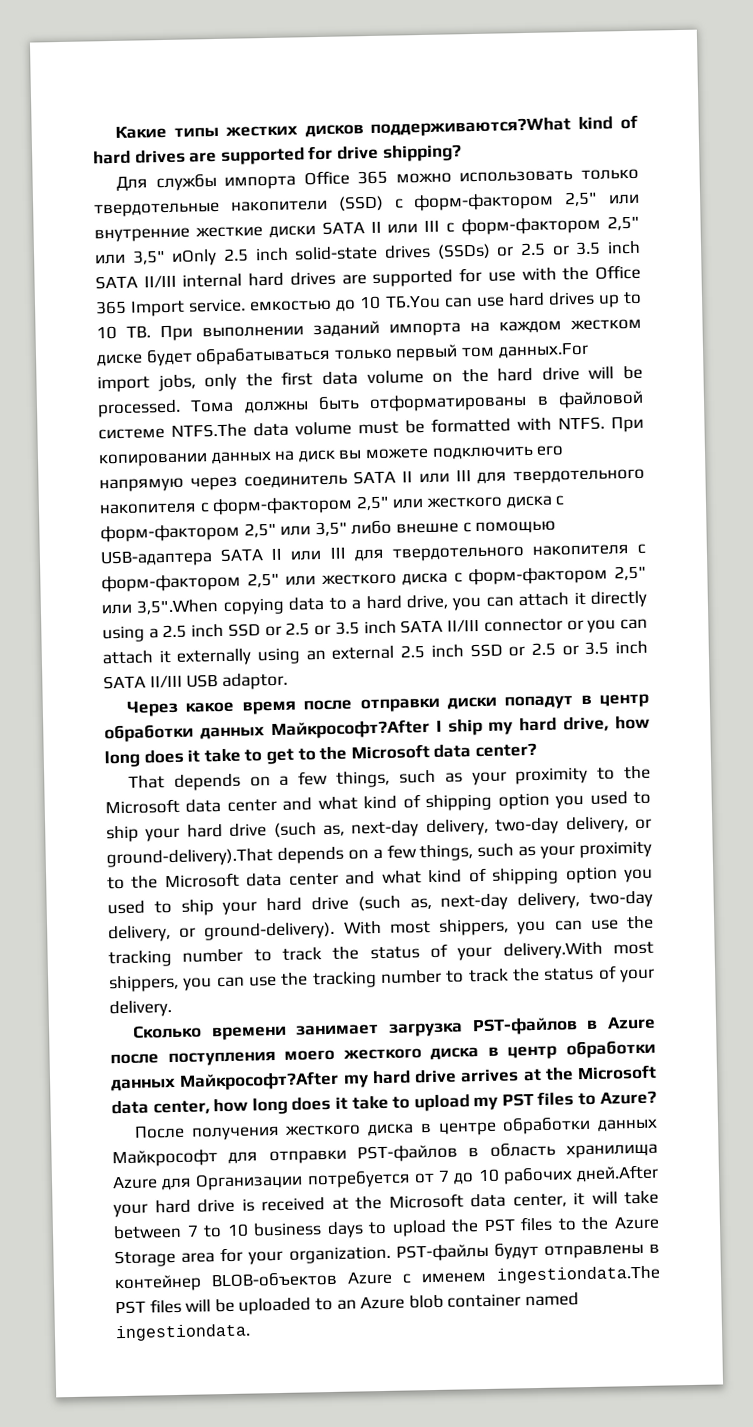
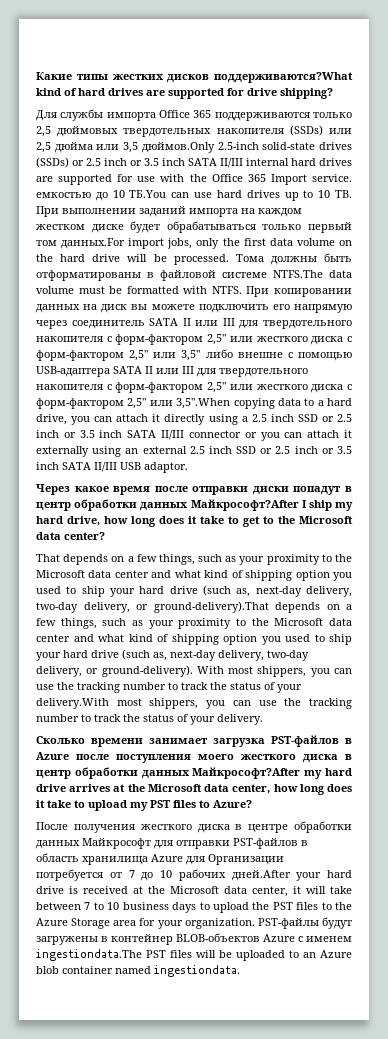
- Для службы импорта Office 365 можно использовать только твердотельные накопители (SSD) с форм-фактором 2,5" или внутренние жесткие диски SATA II или III с форм-фактором 2,5" или 3,5" иOnly 2.5 inch solid-state drives (SSDs) or 2.5 or 3.5 inch SATA II/III internal hard drives are supported for use with the Office 365 Import service. емкостью до 10 ТБ.You can use hard drives up to 10 TB. При выполнении заданий импорта на каждом жестком диске будет обрабатываться только первый том данных.For import jobs, only the first data volume on the hard drive will be processed.
+ Для службы импорта Office 365 поддерживаются только 2,5 дюймовых твердотельных накопителя (SSDs) или 2,5 дюйма или 3,5 дюймов.Only 2.5-inch solid-state drives (SSDs) or 2.5 inch or 3.5 inch SATA II/III internal hard drives are supported for use with the Office 365 Import service. емкостью до 10 ТБ.You can use hard drives up to 10 TB. При выполнении заданий импорта на каждом жестком диске будет обрабатываться только первый том данных.For import jobs, only the first data volume on the hard drive will be processed.
- При копировании данных на диск вы можете подключить его напрямую через соединитель SATA II или III для твердотельного накопителя с форм-фактором 2,5" или жесткого диска с форм-фактором 2,5" или 3,5" либо внешне с помощью USB-адаптера SATA II или III для твердотельного накопителя с форм-фактором 2,5" или жесткого диска с форм-фактором 2,5" или 3,5".When copying data to a hard drive, you can attach it directly using a 2.5 inch SSD or 2.5 or 3.5 inch SATA II/III connector or you can attach it externally using an external 2.5 inch SSD or 2.5 or 3.5 inch SATA II/III USB adaptor.
+ При копировании данных на диск вы можете подключить его напрямую через соединитель SATA II или III для твердотельного накопителя с форм-фактором 2,5" или жесткого диска с форм-фактором 2,5" или 3,5" либо внешне с помощью USB-адаптера SATA II или III для твердотельного накопителя с форм-фактором 2,5" или жесткого диска с форм-фактором 2,5" или 3,5".When copying data to a hard drive, you can attach it directly using a 2.5 inch SSD or 2.5 inch or 3.5 inch SATA II/III connector or you can attach it externally using an external 2.5 inch SSD or 2.5 inch or 3.5 inch SATA II/III USB adaptor.
- PST-файлы будут отправлены в контейнер BLOB-объектов Azure с именем ingestiondata.The PST files will be uploaded to an Azure blob container named ingestiondata.
+ PST-файлы будут загружены в контейнер BLOB-объектов Azure с именем ingestiondata.The PST files will be uploaded to an Azure blob container named ingestiondata.

